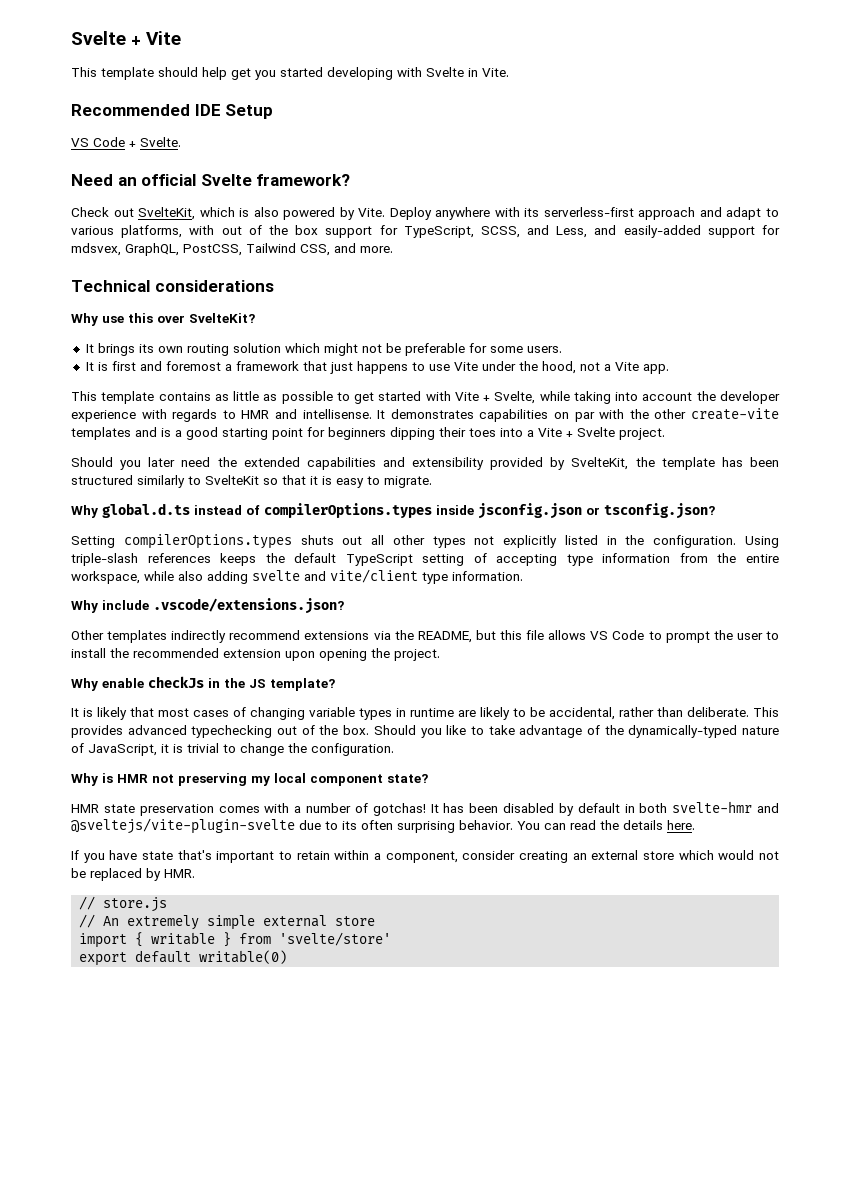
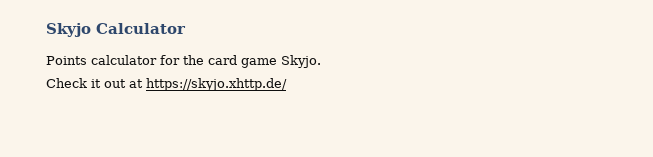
- Svelte + Vite
- This template should help get you started developing with Svelte in Vite.
- Recommended IDE Setup
- VS Code + Svelte.
- Need an official Svelte framework?
- Check out SvelteKit, which is also powered by Vite. Deploy anywhere with its serverless-first approach and adapt to various platforms, with out of the box support for TypeScript, SCSS, and Less, and easily-added support for mdsvex, GraphQL, PostCSS, Tailwind CSS, and more.
- Technical considerations
- Why use this over SvelteKit?
- It brings its own routing solution which might not be preferable for some users.
- It is first and foremost a framework that just happens to use Vite under the hood, not a Vite app.
- This template contains as little as possible to get started with Vite + Svelte, while taking into account the developer experience with regards to HMR and intellisense. It demonstrates capabilities on par with the other create-vite templates and is a good starting point for beginners dipping their toes into a Vite + Svelte project.
- Should you later need the extended capabilities and extensibility provided by SvelteKit, the template has been structured similarly to SvelteKit so that it is easy to migrate.
- Why global.d.ts instead of compilerOptions.types inside jsconfig.json or tsconfig.json?
- Setting compilerOptions.types shuts out all other types not explicitly listed in the configuration. Using triple-slash references keeps the default TypeScript setting of accepting type information from the entire workspace, while also adding svelte and vite/client type information.
- Why include .vscode/extensions.json?
- Other templates indirectly recommend extensions via the README, but this file allows VS Code to prompt the user to install the recommended extension upon opening the project.
- Why enable checkJs in the JS template?
- It is likely that most cases of changing variable types in runtime are likely to be accidental, rather than deliberate. This provides advanced typechecking out of the box. Should you like to take advantage of the dynamically-typed nature of JavaScript, it is trivial to change the configuration.
- Why is HMR not preserving my local component state?
- HMR state preservation comes with a number of gotchas! It has been disabled by default in both svelte-hmr and @sveltejs/vite-plugin-svelte due to its often surprising behavior. You can read the details here.
- If you have state that's important to retain within a component, consider creating an external store which would not be replaced by HMR.
- // store.js
- // An extremely simple external store
- import { writable } from 'svelte/store'
- export default writable(0)
+ Skyjo Calculator
+ Points calculator for the card game Skyjo.
+ Check it out at https://skyjo.xhttp.de/

